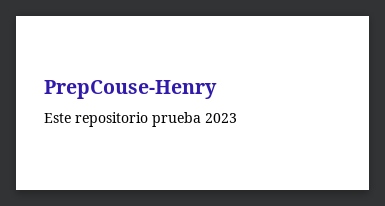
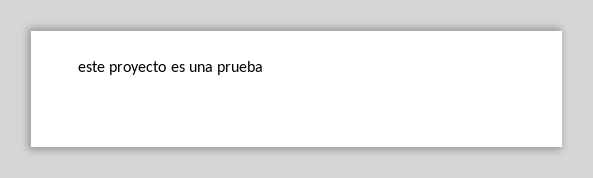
- PrepCouse-Henry
- Este repositorio prueba 2023
+ este proyecto es una prueba

